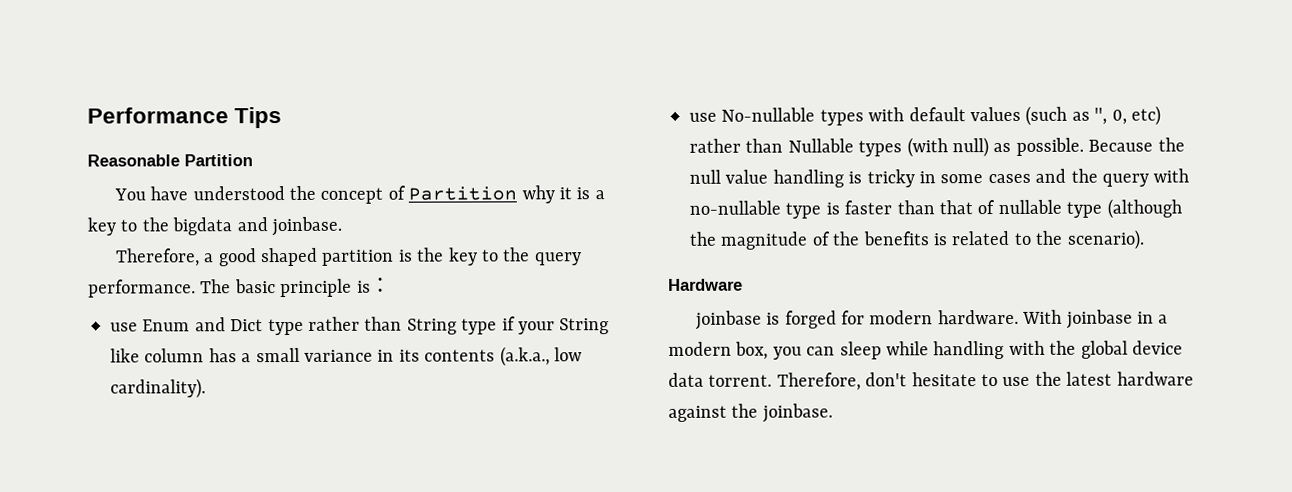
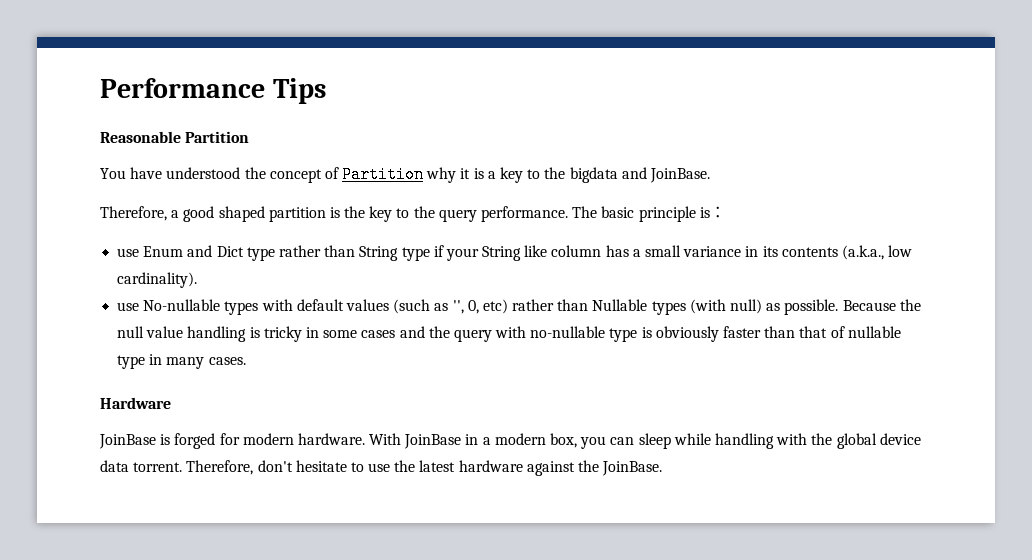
- You have understood the concept of Partition why it is a key to the bigdata and joinbase.
+ You have understood the concept of Partition why it is a key to the bigdata and JoinBase.
- Because the null value handling is tricky in some cases and the query with no-nullable type is faster than that of nullable type (although the magnitude of the benefits is related to the scenario).
+ Because the null value handling is tricky in some cases and the query with no-nullable type is obviously faster than that of nullable type in many cases.
- joinbase is forged for modern hardware.
+ JoinBase is forged for modern hardware.
- With joinbase in a modern box, you can sleep while handling with the global device data torrent.
+ With JoinBase in a modern box, you can sleep while handling with the global device data torrent.
- Therefore, don't hesitate to use the latest hardware against the joinbase.
+ Therefore, don't hesitate to use the latest hardware against the JoinBase.

